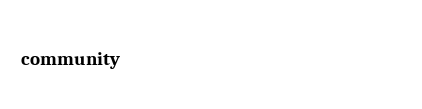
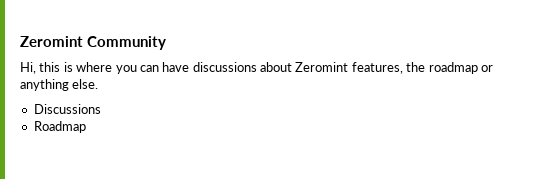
- community
+ Zeromint Community
+ Hi, this is where you can have discussions about Zeromint features, the roadmap or anything else.
+ Discussions
+ Roadmap

